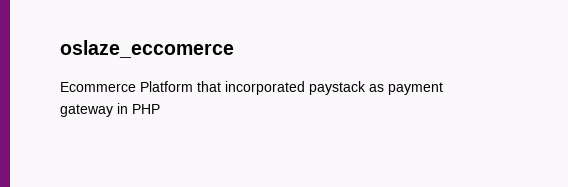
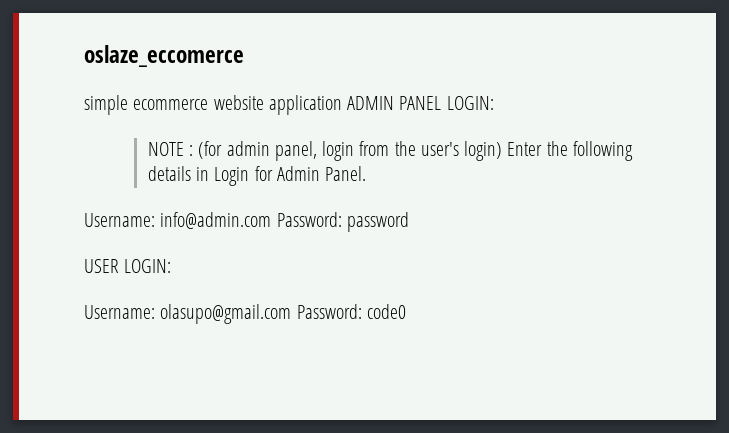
- Ecommerce Platform that incorporated paystack as payment gateway in PHP
+ simple ecommerce website application ADMIN PANEL LOGIN:
+ NOTE : (for admin panel, login from the user's login) Enter the following details in Login for Admin Panel.
+ Username: info@admin.com Password: password
+ USER LOGIN:
+ Username: olasupo@gmail.com Password: code0

